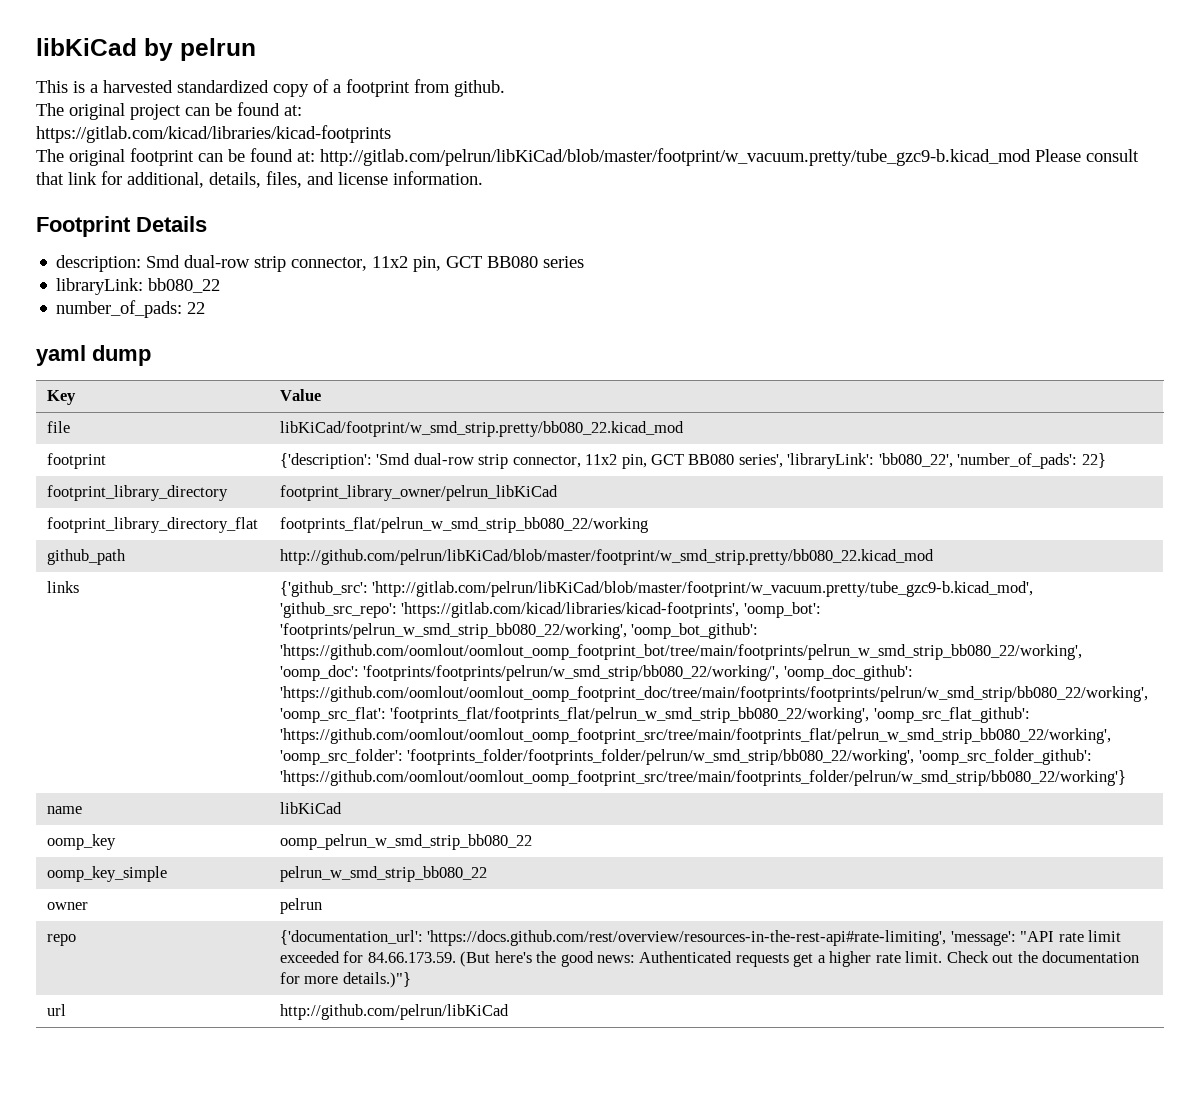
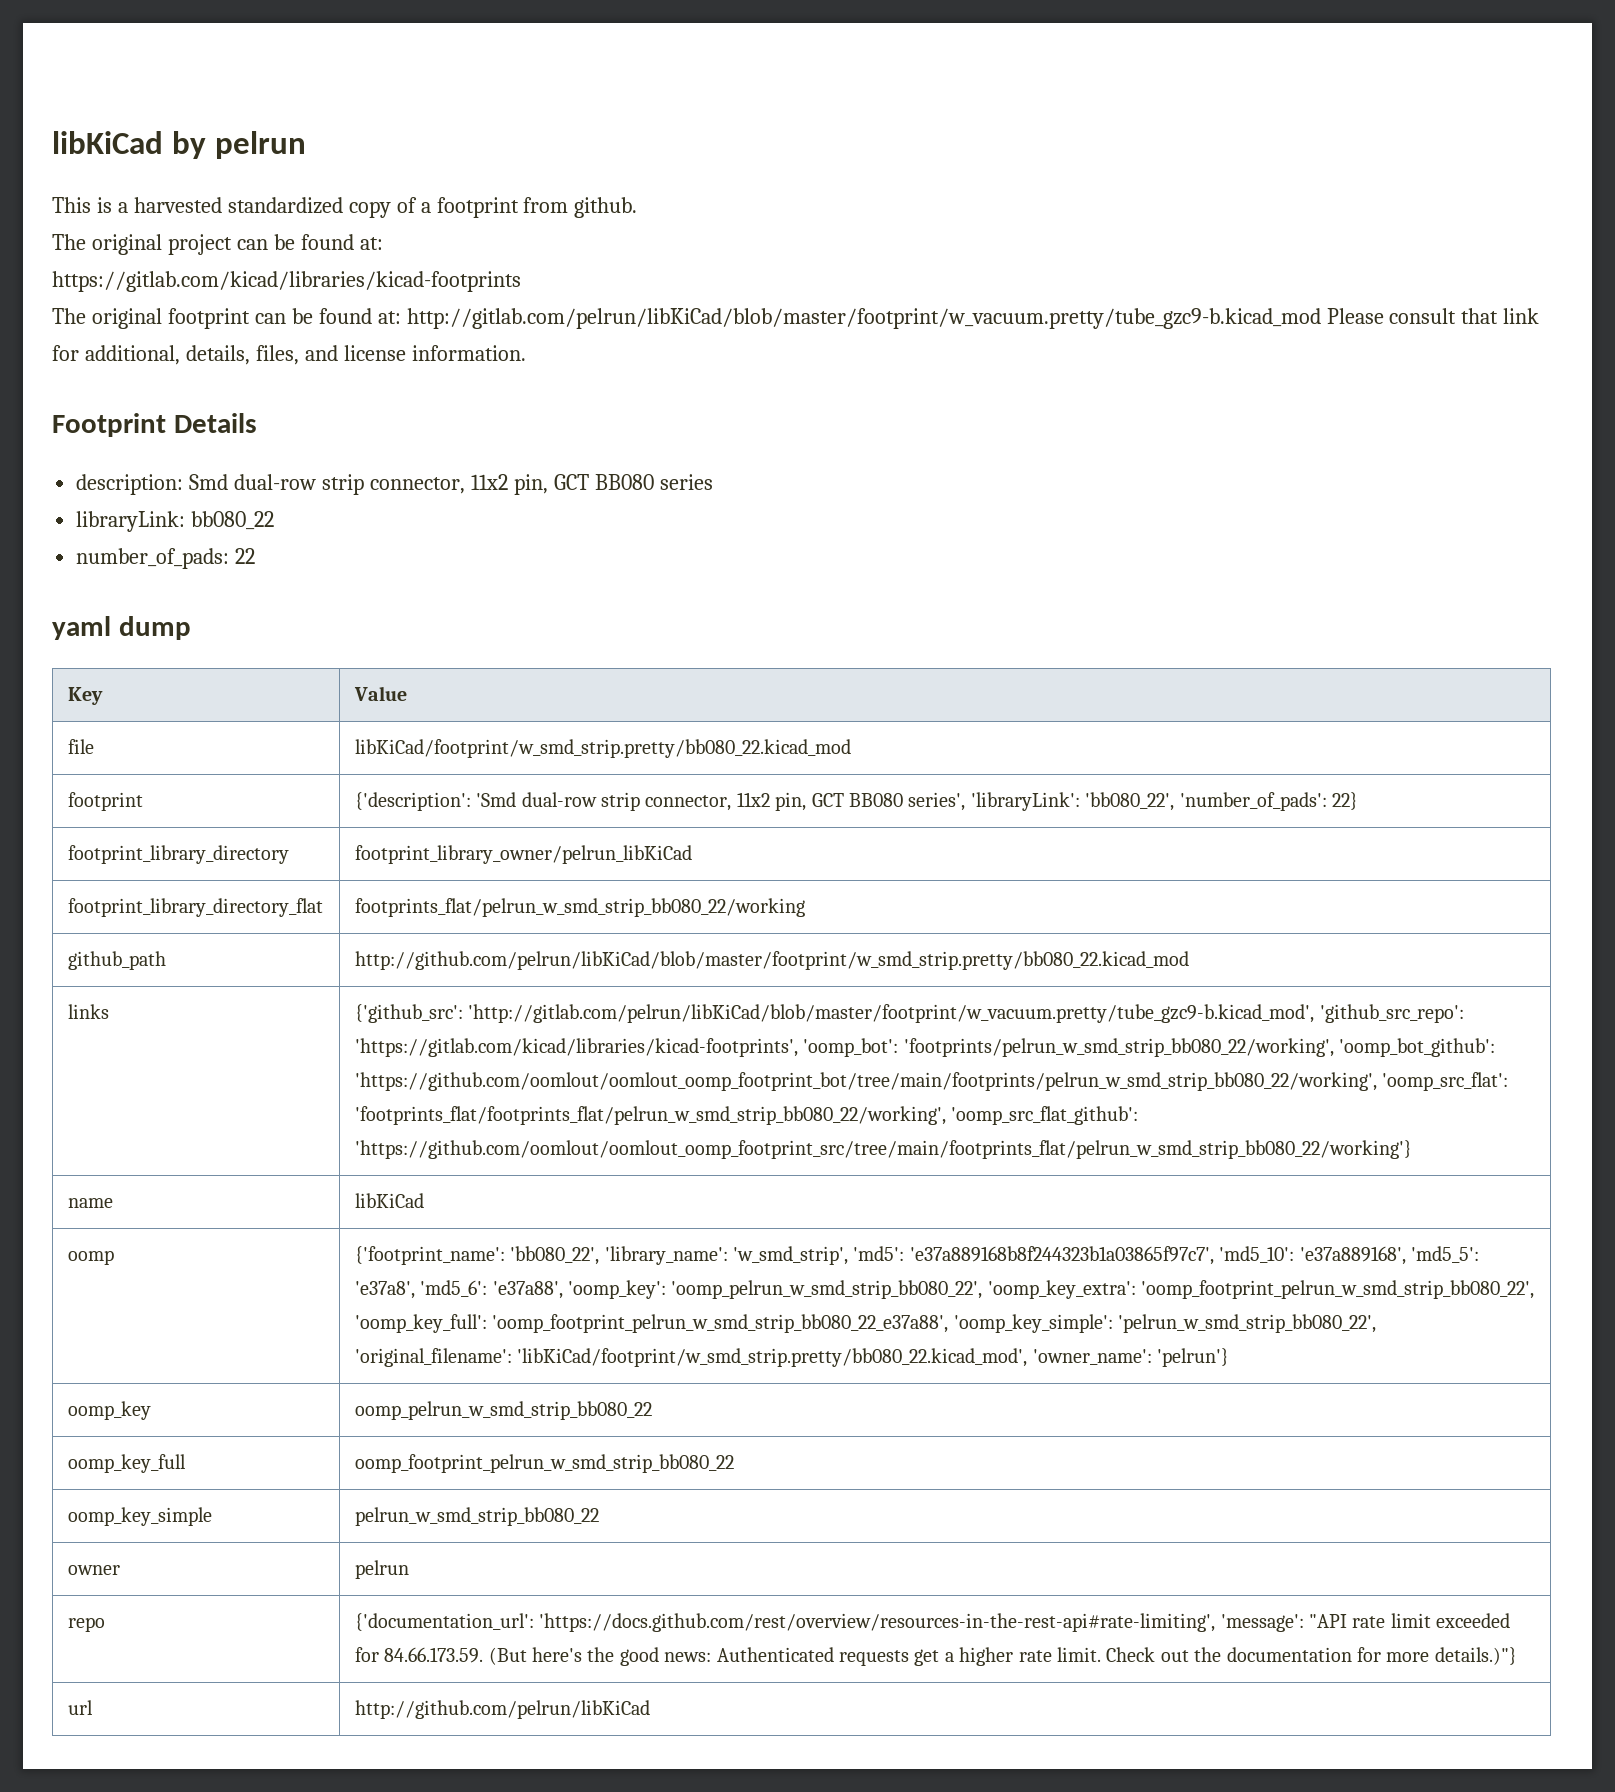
- links | {'github_src': 'http://gitlab.com/pelrun/libKiCad/blob/master/footprint/w_vacuum.pretty/tube_gzc9-b.kicad_mod', 'github_src_repo': 'https://gitlab.com/kicad/libraries/kicad-footprints', 'oomp_bot': 'footprints/pelrun_w_smd_strip_bb080_22/working', 'oomp_bot_github': 'https://github.com/oomlout/oomlout_oomp_footprint_bot/tree/main/footprints/pelrun_w_smd_strip_bb080_22/working', 'oomp_doc': 'footprints/footprints/pelrun/w_smd_strip/bb080_22/working/', 'oomp_doc_github': 'https://github.com/oomlout/oomlout_oomp_footprint_doc/tree/main/footprints/footprints/pelrun/w_smd_strip/bb080_22/working', 'oomp_src_flat': 'footprints_flat/footprints_flat/pelrun_w_smd_strip_bb080_22/working', 'oomp_src_flat_github': 'https://github.com/oomlout/oomlout_oomp_footprint_src/tree/main/footprints_flat/pelrun_w_smd_strip_bb080_22/working', 'oomp_src_folder': 'footprints_folder/footprints_folder/pelrun/w_smd_strip/bb080_22/working', 'oomp_src_folder_github': 'https://github.com/oomlout/oomlout_oomp_footprint_src/tree/main/footprints_folder/pelrun/w_smd_strip/bb080_22/working'}
+ links | {'github_src': 'http://gitlab.com/pelrun/libKiCad/blob/master/footprint/w_vacuum.pretty/tube_gzc9-b.kicad_mod', 'github_src_repo': 'https://gitlab.com/kicad/libraries/kicad-footprints', 'oomp_bot': 'footprints/pelrun_w_smd_strip_bb080_22/working', 'oomp_bot_github': 'https://github.com/oomlout/oomlout_oomp_footprint_bot/tree/main/footprints/pelrun_w_smd_strip_bb080_22/working', 'oomp_src_flat': 'footprints_flat/footprints_flat/pelrun_w_smd_strip_bb080_22/working', 'oomp_src_flat_github': 'https://github.com/oomlout/oomlout_oomp_footprint_src/tree/main/footprints_flat/pelrun_w_smd_strip_bb080_22/working'}
  name | libKiCad
+ oomp | {'footprint_name': 'bb080_22', 'library_name': 'w_smd_strip', 'md5': 'e37a889168b8f244323b1a03865f97c7', 'md5_10': 'e37a889168', 'md5_5': 'e37a8', 'md5_6': 'e37a88', 'oomp_key': 'oomp_pelrun_w_smd_strip_bb080_22', 'oomp_key_extra': 'oomp_footprint_pelrun_w_smd_strip_bb080_22', 'oomp_key_full': 'oomp_footprint_pelrun_w_smd_strip_bb080_22_e37a88', 'oomp_key_simple': 'pelrun_w_smd_strip_bb080_22', 'original_filename': 'libKiCad/footprint/w_smd_strip.pretty/bb080_22.kicad_mod', 'owner_name': 'pelrun'}
+ oomp_key_full | oomp_footprint_pelrun_w_smd_strip_bb080_22

